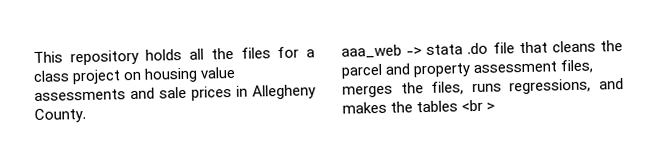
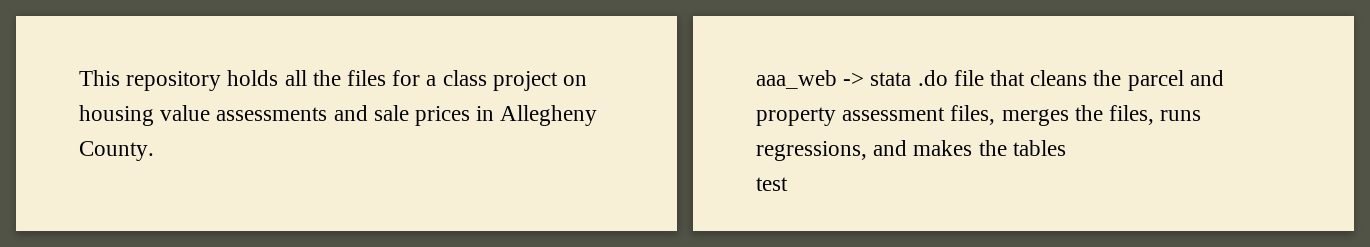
- aaa_web -> stata .do file that cleans the parcel and property assessment files, merges the files, runs regressions, and makes the tables <br >
+ aaa_web -> stata .do file that cleans the parcel and property assessment files, merges the files, runs regressions, and makes the tables
+ test

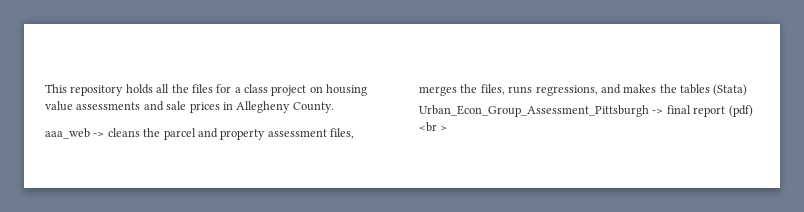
- aaa_web -> stata .do file that cleans the parcel and property assessment files, merges the files, runs regressions, and makes the tables
- test
+ aaa_web -> cleans the parcel and property assessment files, merges the files, runs regressions, and makes the tables (Stata)
+ Urban_Econ_Group_Assessment_Pittsburgh -> final report (pdf) <br >

